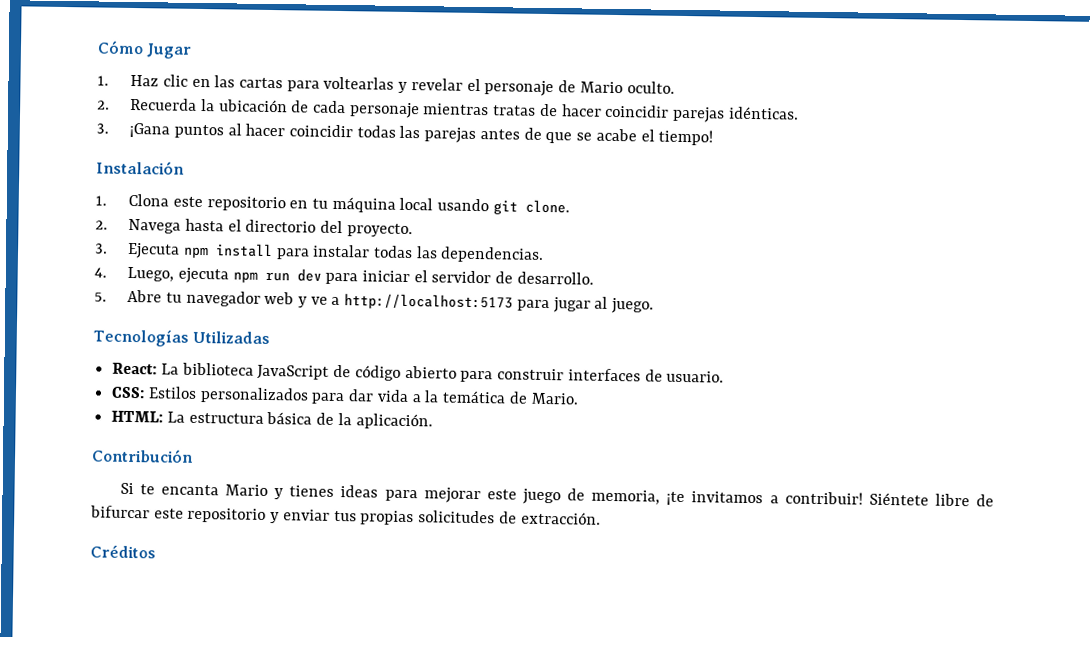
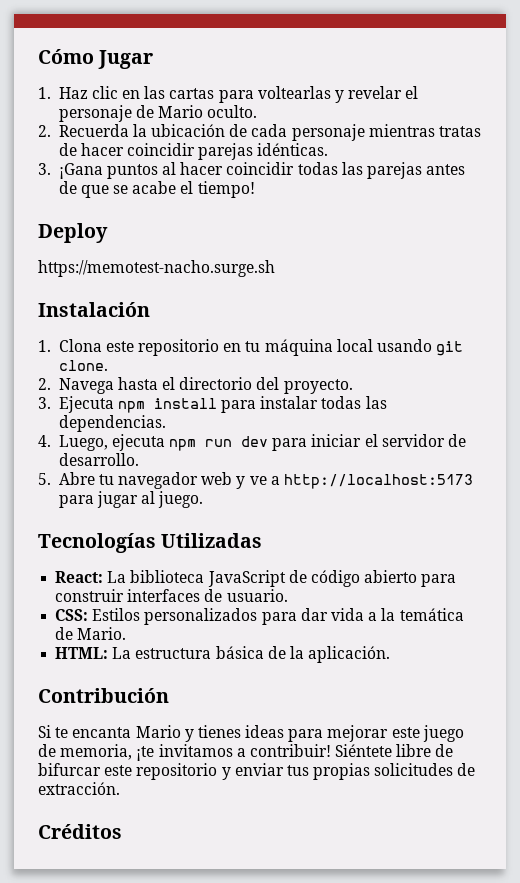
+ Deploy
+ https://memotest-nacho.surge.sh

